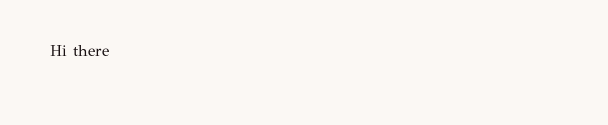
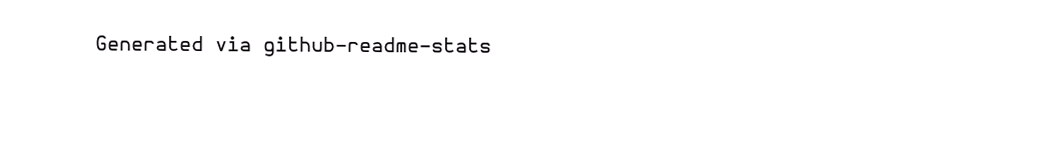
- Hi there
+ Generated via github-readme-stats

